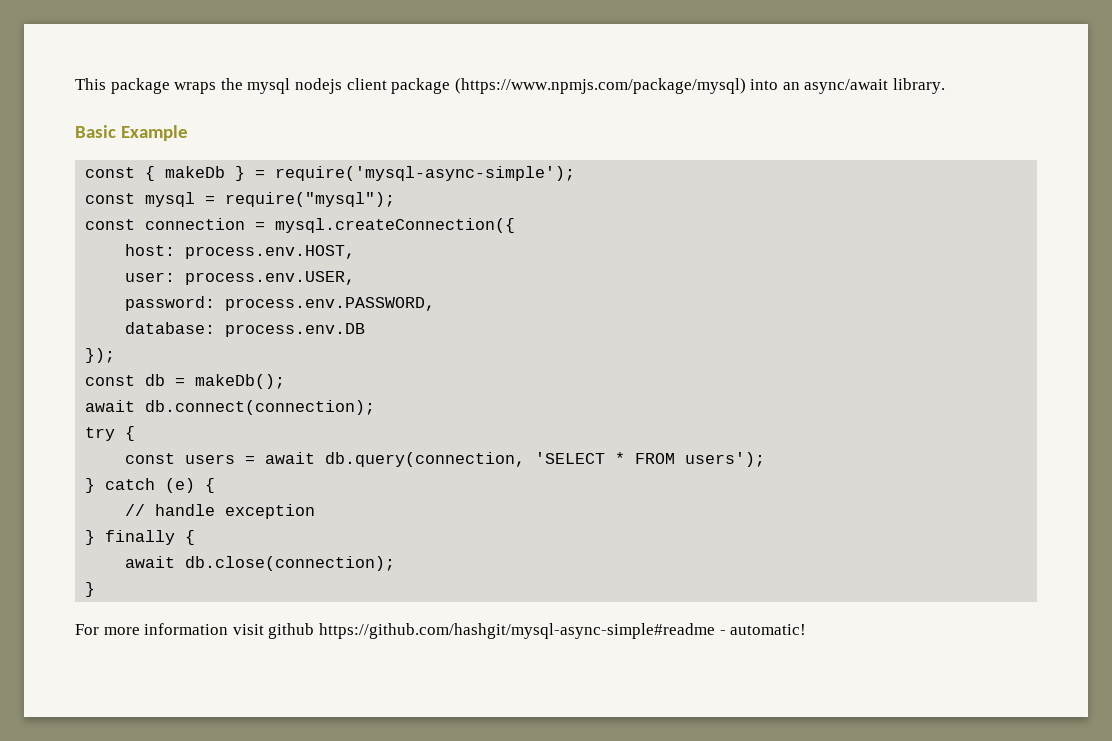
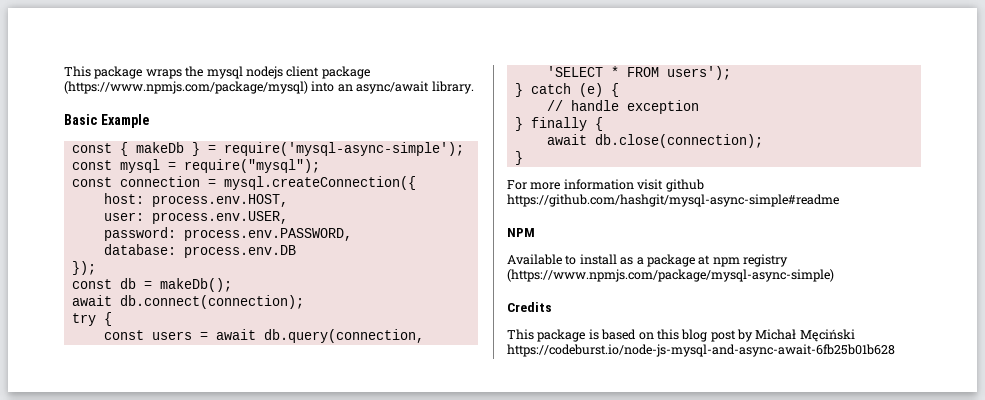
- For more information visit github https://github.com/hashgit/mysql-async-simple#readme - automatic!
+ For more information visit github https://github.com/hashgit/mysql-async-simple#readme
+ NPM
+ Available to install as a package at npm registry (https://www.npmjs.com/package/mysql-async-simple)
+ Credits
+ This package is based on this blog post by Michał Męciński https://codeburst.io/node-js-mysql-and-async-await-6fb25b01b628

